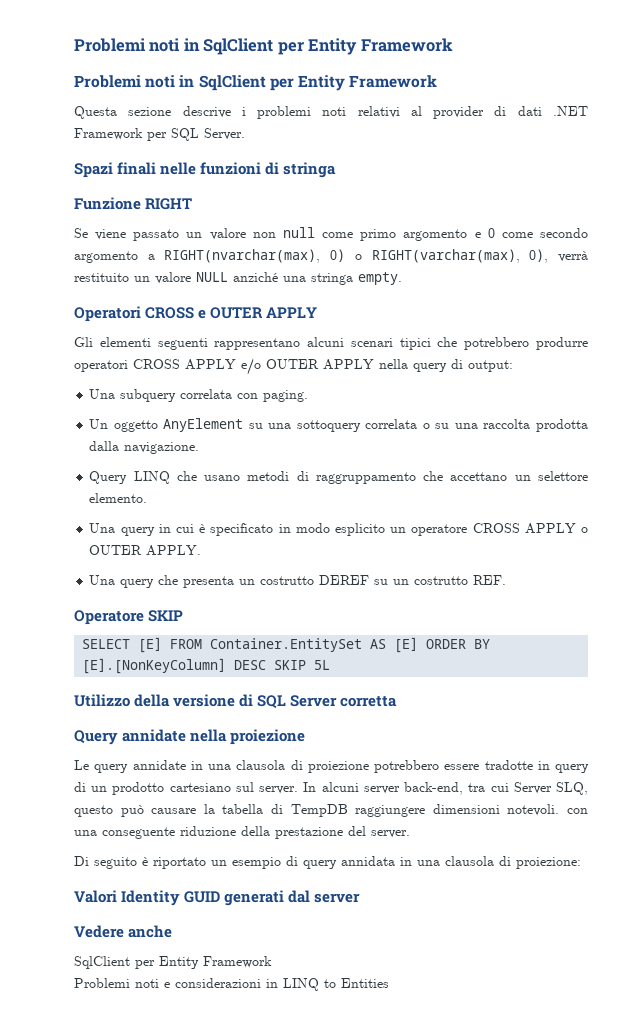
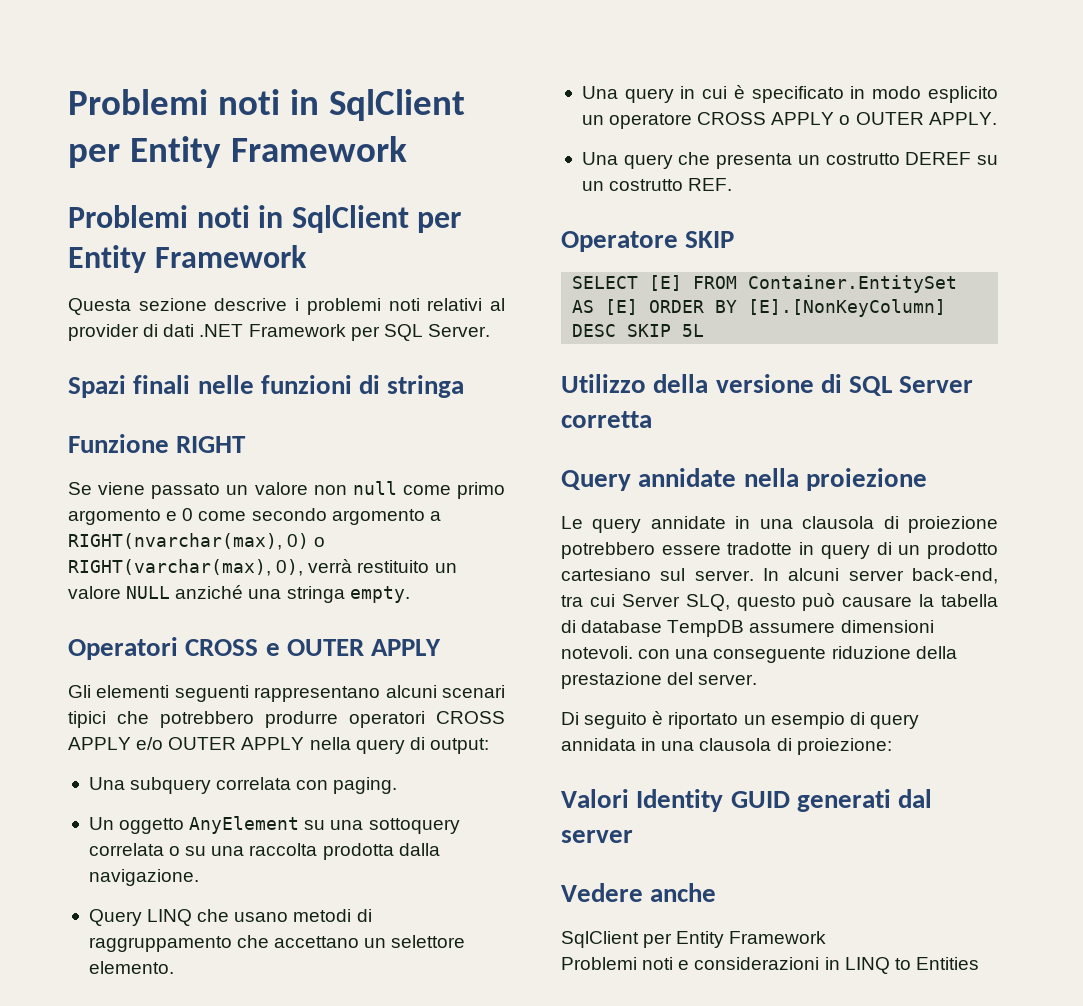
- In alcuni server back-end, tra cui Server SLQ, questo può causare la tabella di TempDB raggiungere dimensioni notevoli. con una conseguente riduzione della prestazione del server.
+ In alcuni server back-end, tra cui Server SLQ, questo può causare la tabella di database TempDB assumere dimensioni notevoli. con una conseguente riduzione della prestazione del server.

